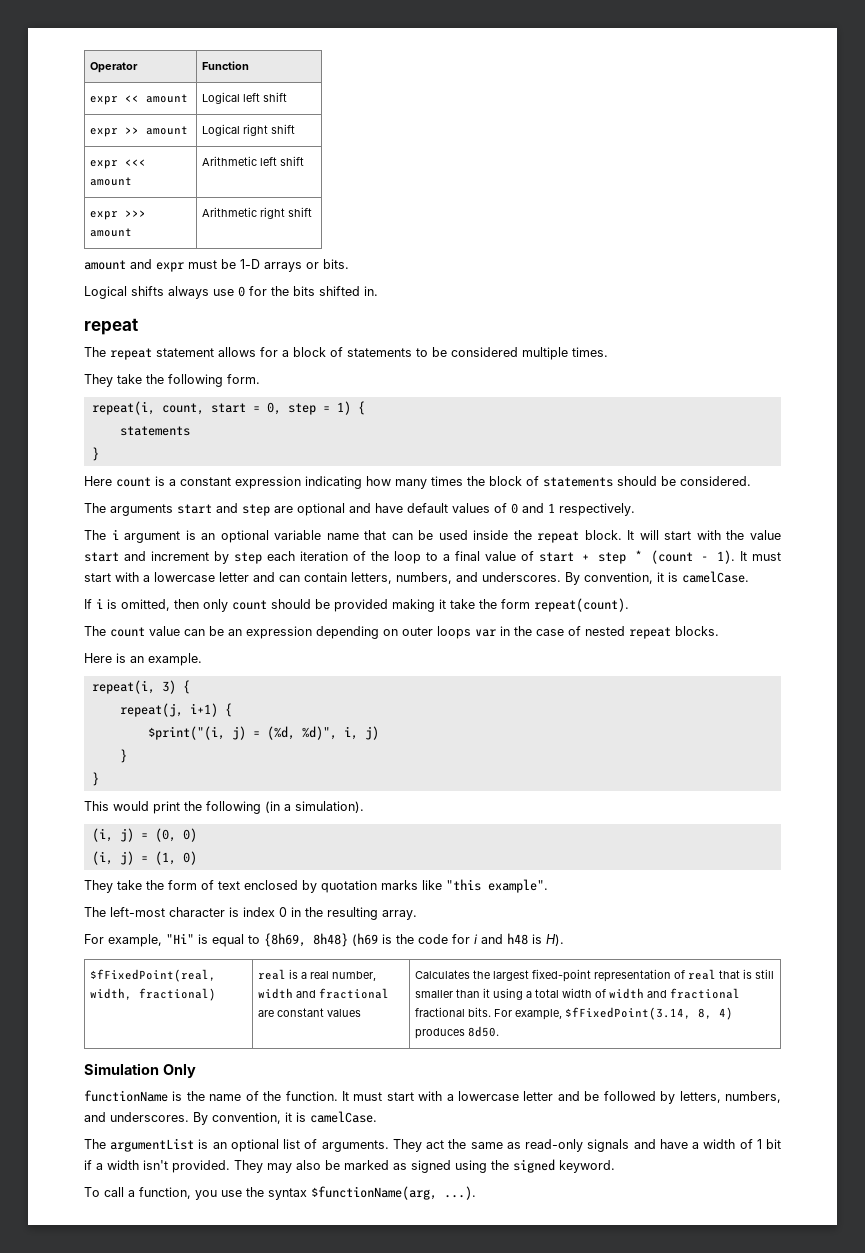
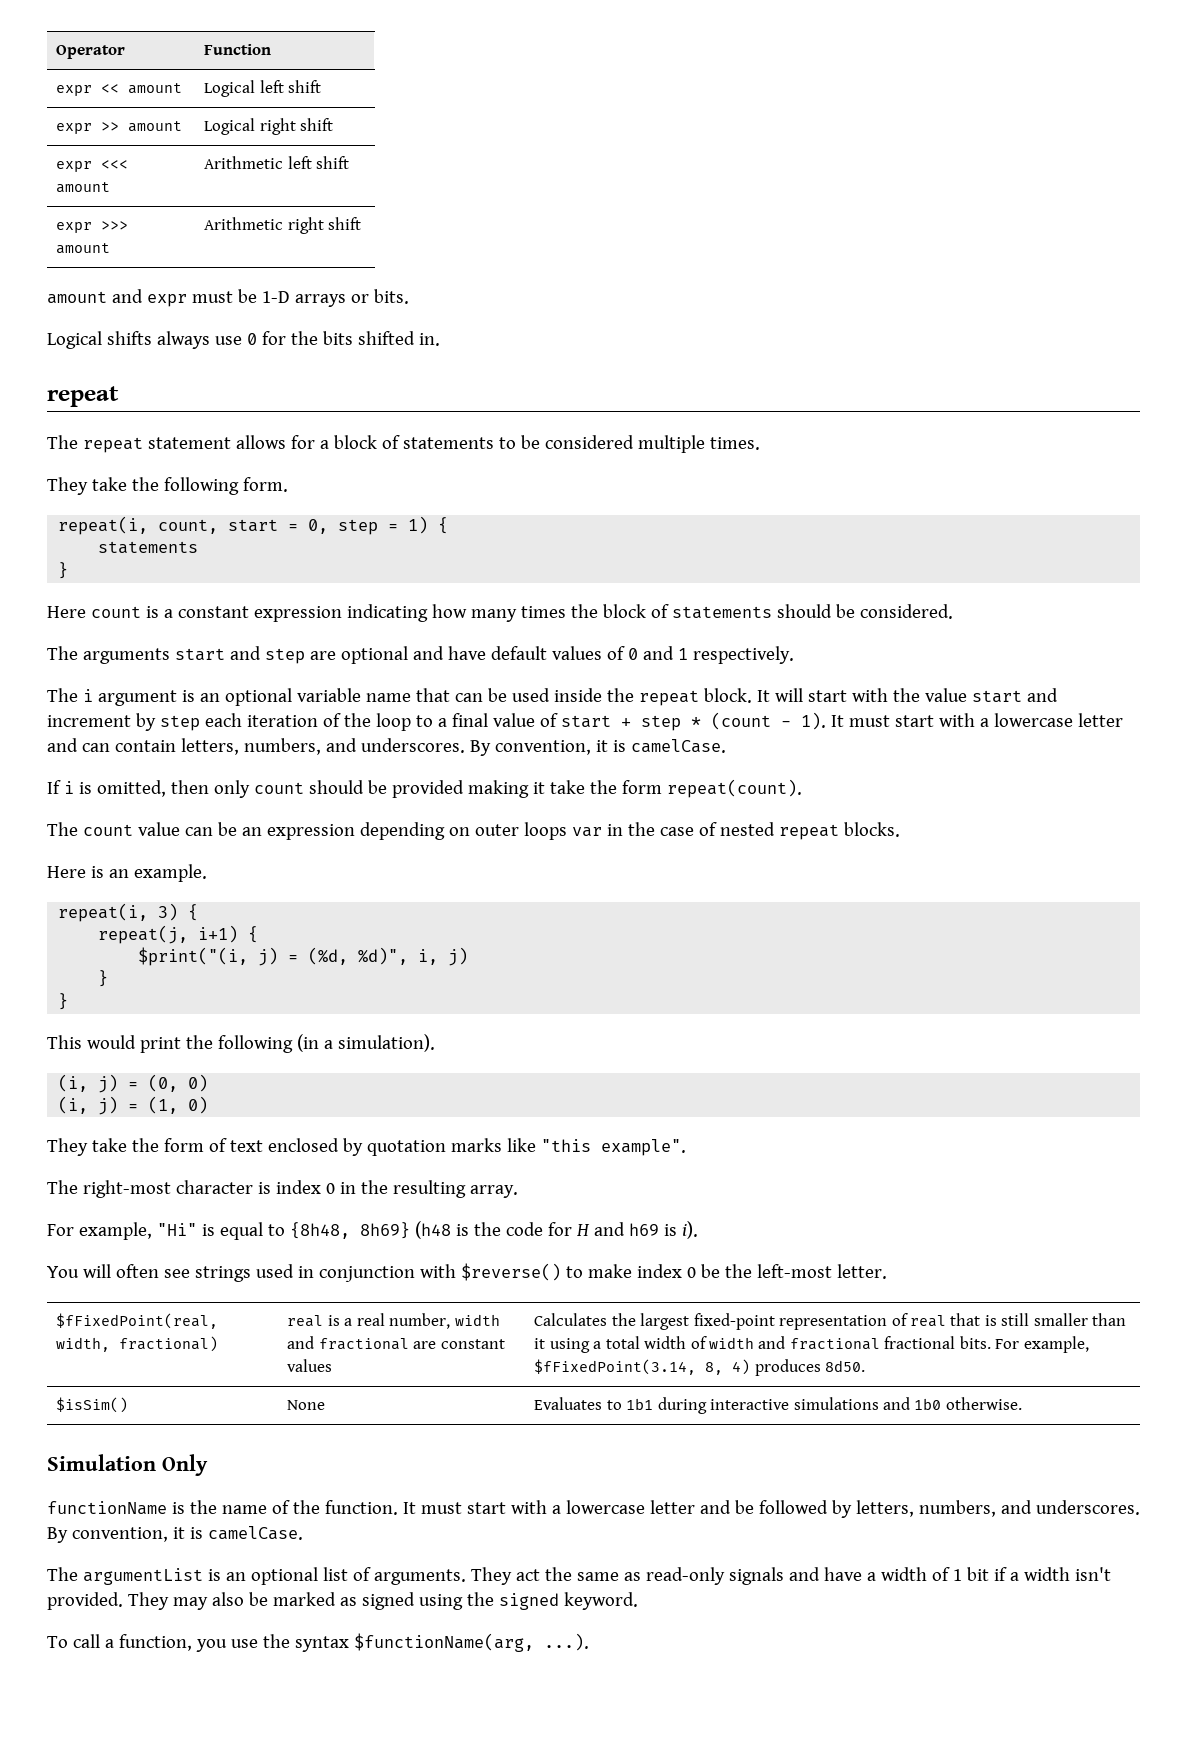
- The left-most character is index 0 in the resulting array.
+ The right-most character is index 0 in the resulting array.
- For example, "Hi" is equal to {8h69, 8h48} (h69 is the code for i and h48 is H).
+ For example, "Hi" is equal to {8h48, 8h69} (h48 is the code for H and h69 is i).
+ You will often see strings used in conjunction with $reverse() to make index 0 be the left-most letter.
+ $isSim() | None | Evaluates to 1b1 during interactive simulations and 1b0 otherwise.

